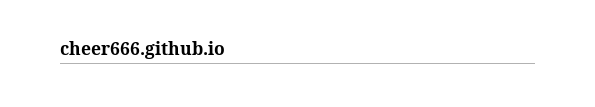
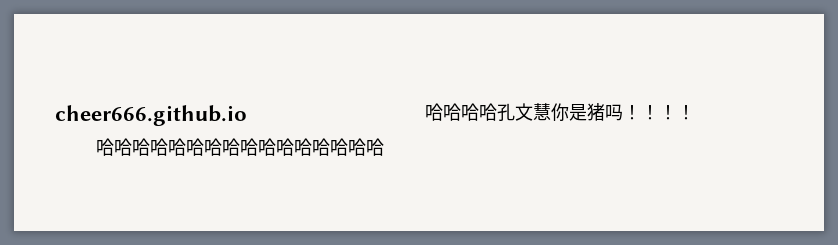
+ 哈哈哈哈哈哈哈哈哈哈哈哈哈哈哈哈哈哈哈哈孔文慧你是猪吗！！！！

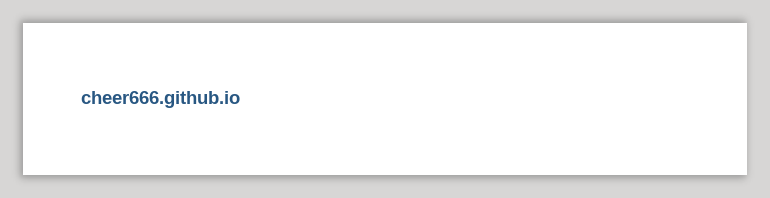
- 哈哈哈哈哈哈哈哈哈哈哈哈哈哈哈哈哈哈哈哈孔文慧你是猪吗！！！！

